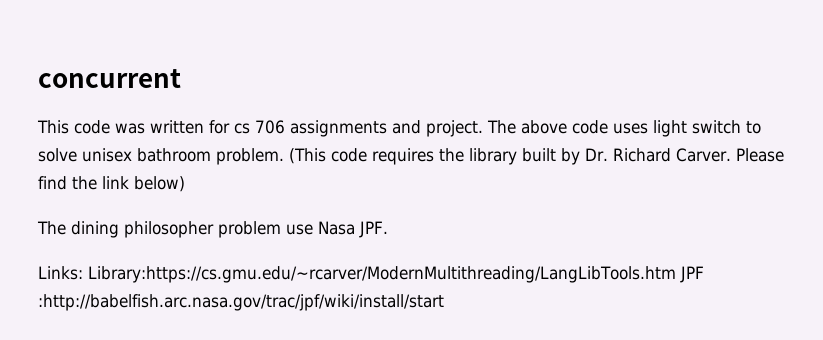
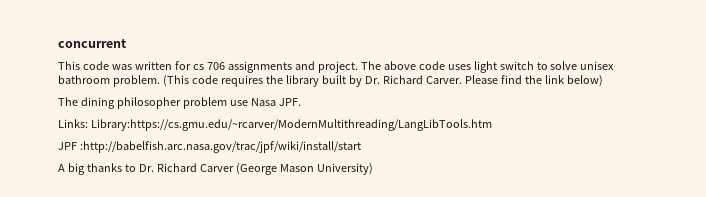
- Links: Library:https://cs.gmu.edu/~rcarver/ModernMultithreading/LangLibTools.htm JPF :http://babelfish.arc.nasa.gov/trac/jpf/wiki/install/start
+ Links: Library:https://cs.gmu.edu/~rcarver/ModernMultithreading/LangLibTools.htm
+ JPF :http://babelfish.arc.nasa.gov/trac/jpf/wiki/install/start
+ A big thanks to Dr. Richard Carver (George Mason University)

